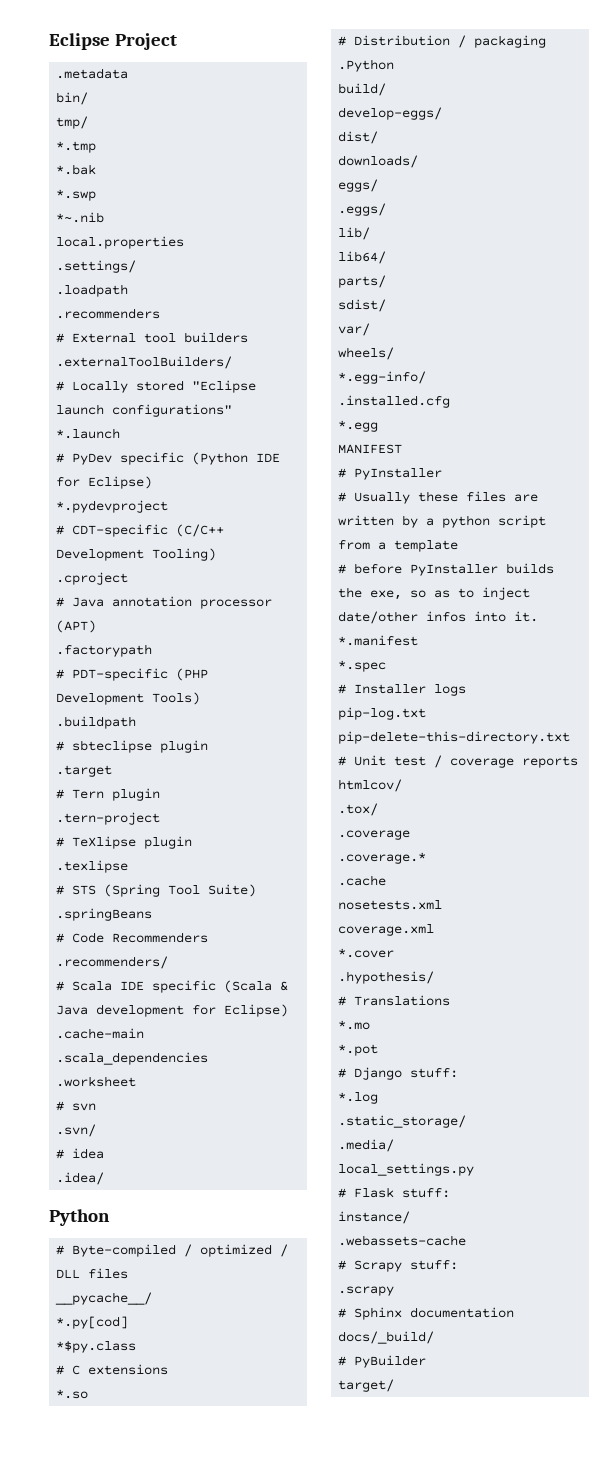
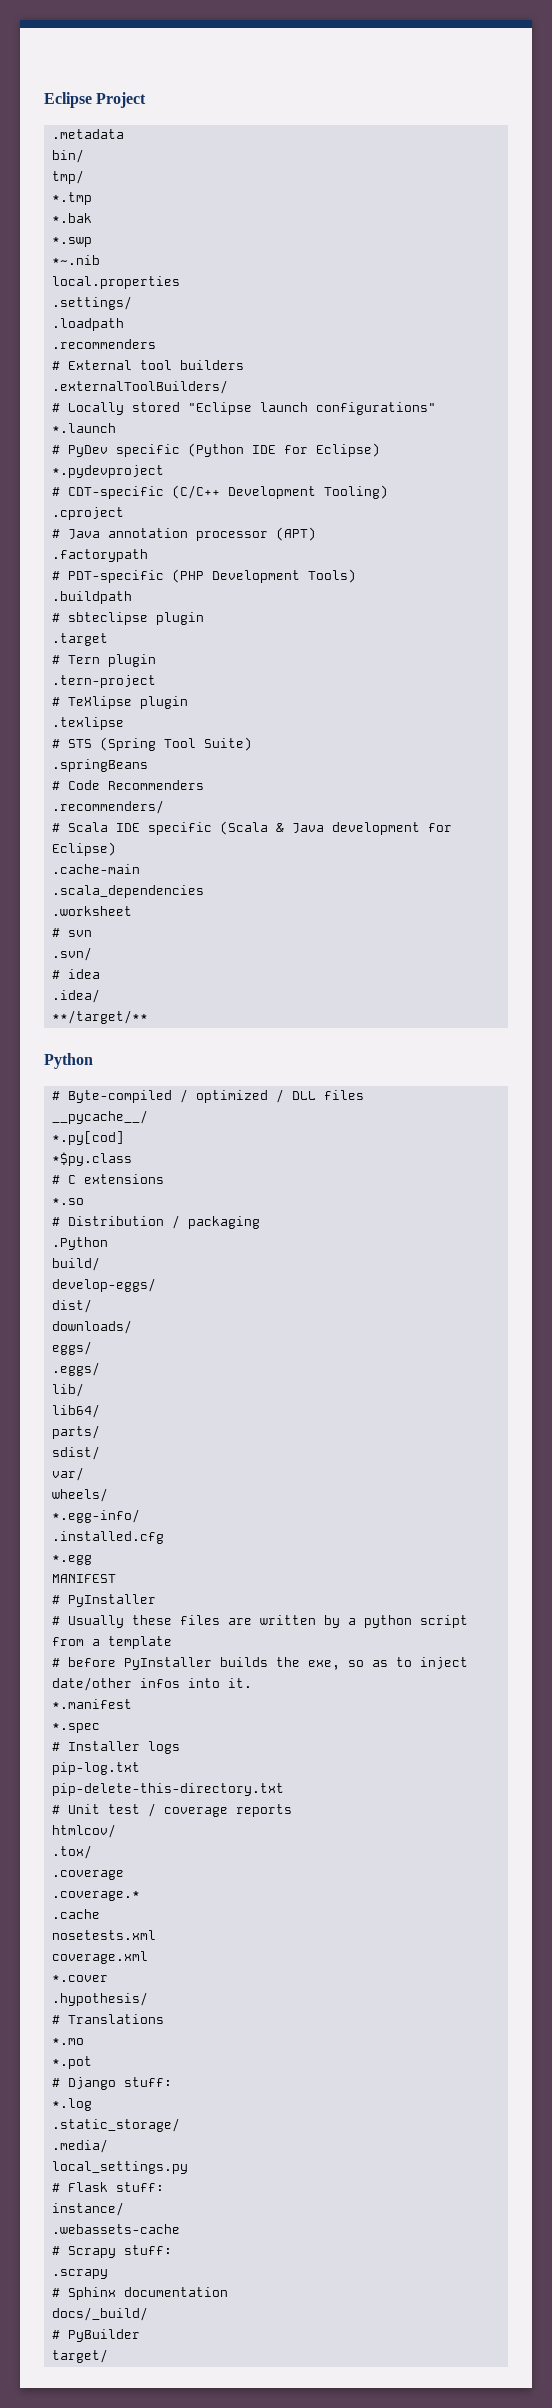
+ **/target/**

